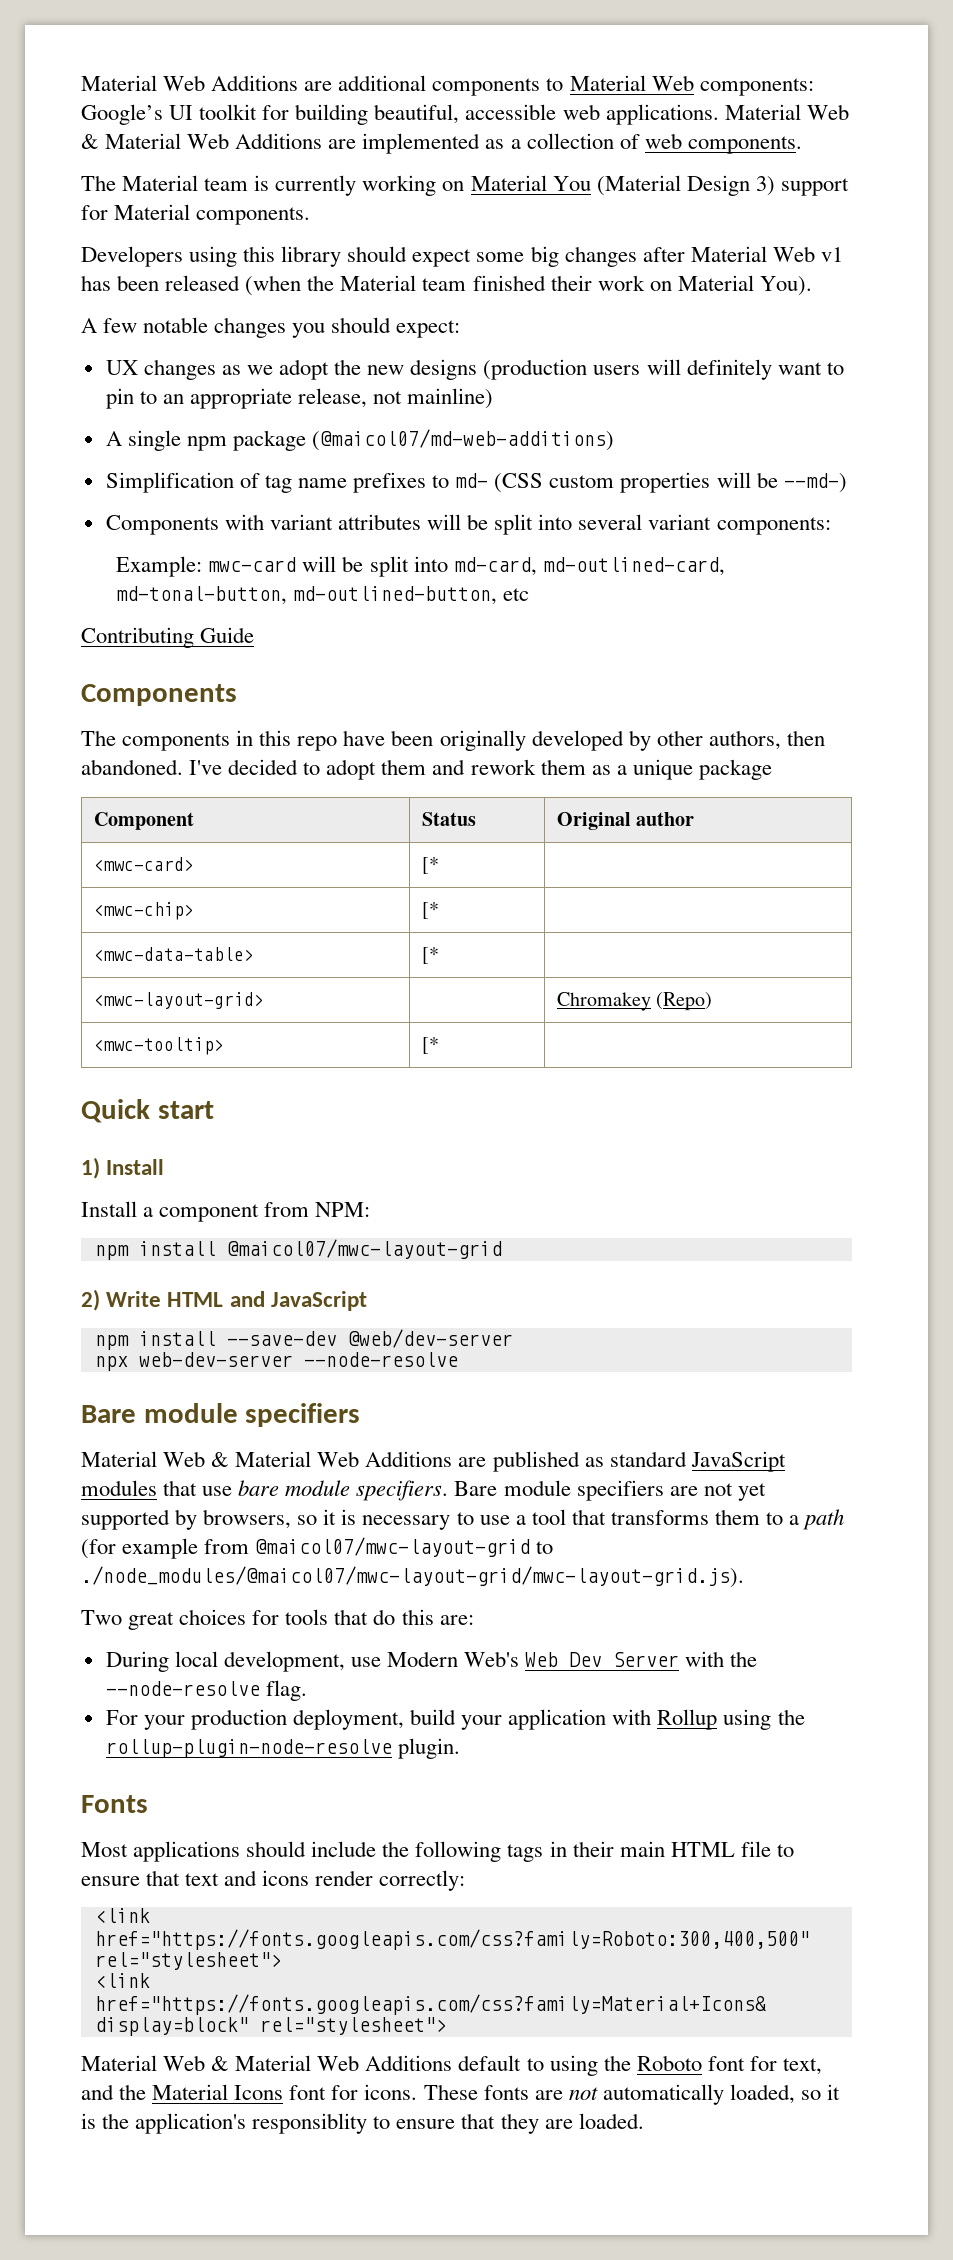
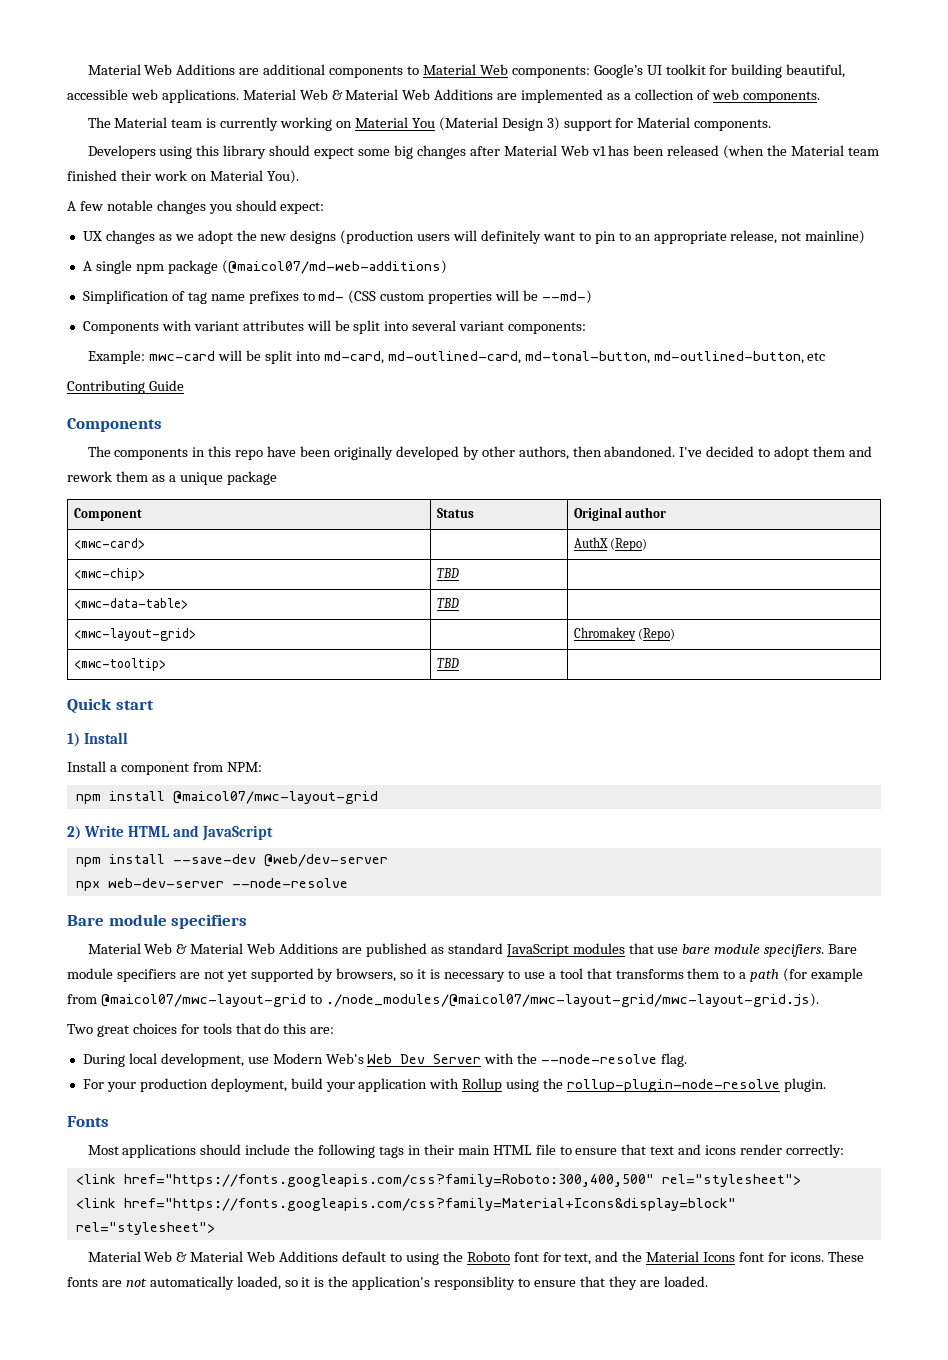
- <mwc-card> | [* |
+ <mwc-card> | | AuthX (Repo)
- <mwc-chip> | [* |
+ <mwc-chip> | TBD |
- <mwc-data-table> | [* |
+ <mwc-data-table> | TBD |
- <mwc-tooltip> | [* |
+ <mwc-tooltip> | TBD |

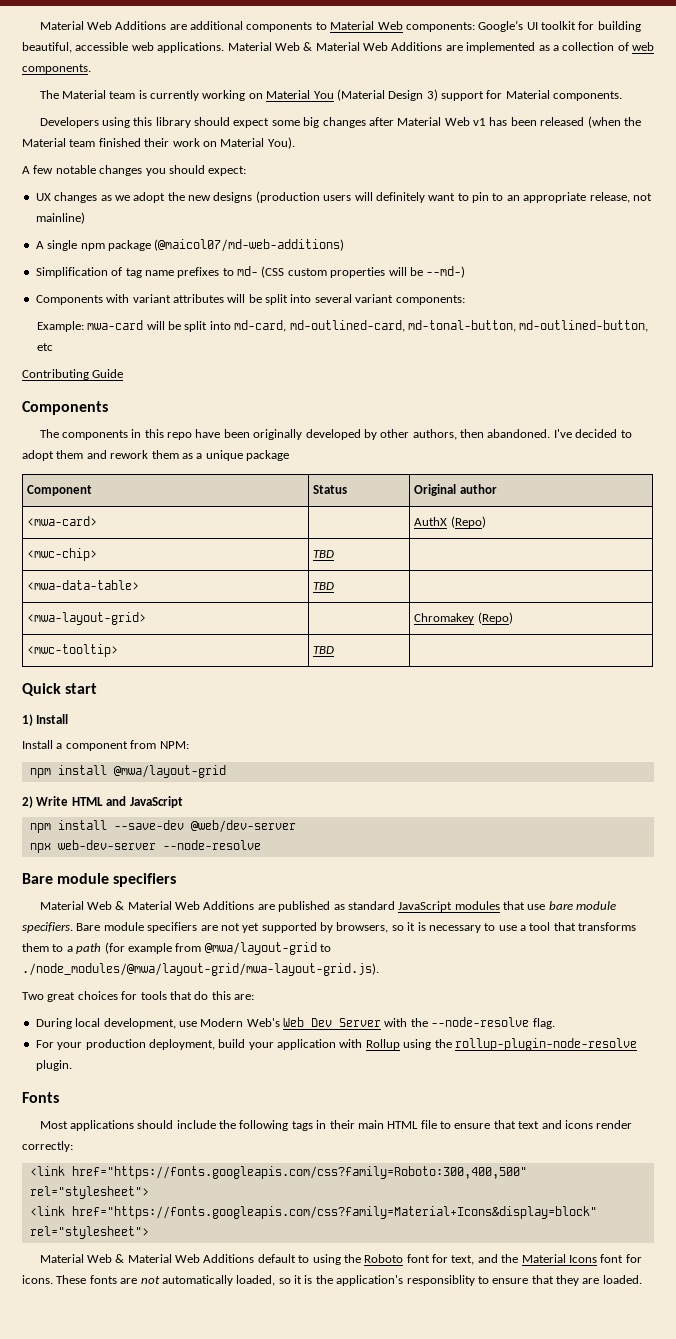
- Example: mwc-card will be split into md-card, md-outlined-card, md-tonal-button, md-outlined-button, etc
+ Example: mwa-card will be split into md-card, md-outlined-card, md-tonal-button, md-outlined-button, etc
- <mwc-card> | | AuthX (Repo)
+ <mwa-card> | | AuthX (Repo)
- <mwc-data-table> | TBD |
- <mwc-layout-grid> | | Chromakey (Repo)
+ <mwa-data-table> | TBD |
+ <mwa-layout-grid> | | Chromakey (Repo)
- npm install @maicol07/mwc-layout-grid
+ npm install @mwa/layout-grid
- Bare module specifiers are not yet supported by browsers, so it is necessary to use a tool that transforms them to a path (for example from @maicol07/mwc-layout-grid to ./node_modules/@maicol07/mwc-layout-grid/mwc-layout-grid.js).
+ Bare module specifiers are not yet supported by browsers, so it is necessary to use a tool that transforms them to a path (for example from @mwa/layout-grid to ./node_modules/@mwa/layout-grid/mwa-layout-grid.js).

